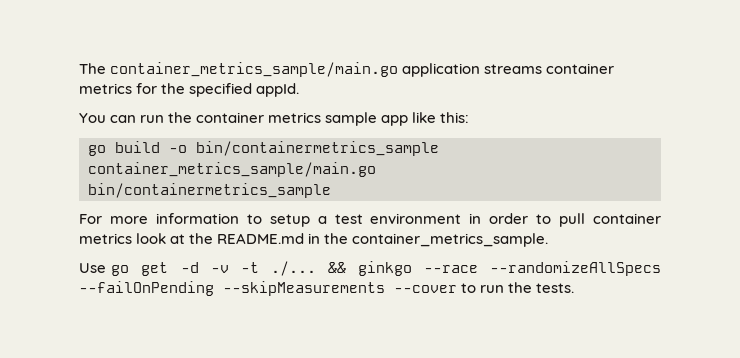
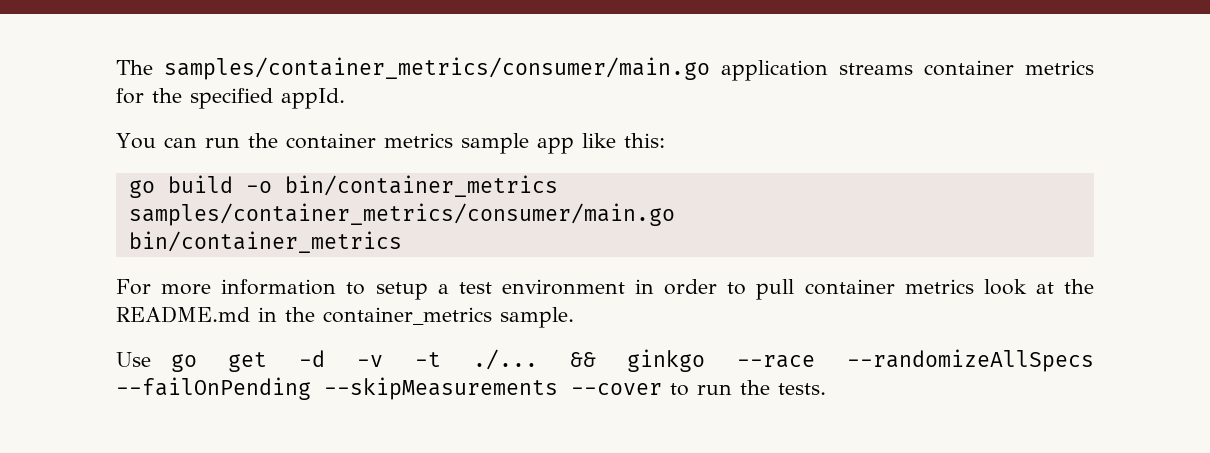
- The container_metrics_sample/main.go application streams container metrics for the specified appId.
+ The samples/container_metrics/consumer/main.go application streams container metrics for the specified appId.
- go build -o bin/containermetrics_sample container_metrics_sample/main.go
- bin/containermetrics_sample
+ go build -o bin/container_metrics samples/container_metrics/consumer/main.go
+ bin/container_metrics
- For more information to setup a test environment in order to pull container metrics look at the README.md in the container_metrics_sample.
+ For more information to setup a test environment in order to pull container metrics look at the README.md in the container_metrics sample.

